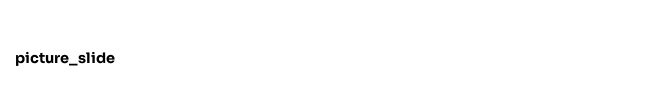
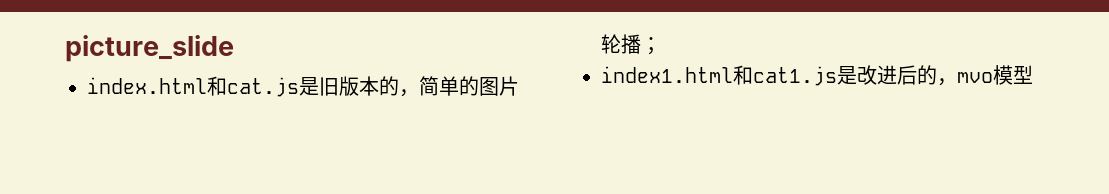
+ index.html和cat.js是旧版本的，简单的图片轮播；
+ index1.html和cat1.js是改进后的，mvo模型

